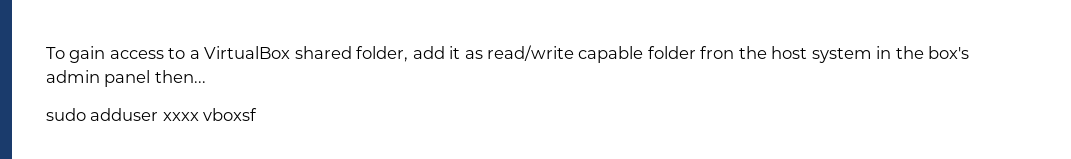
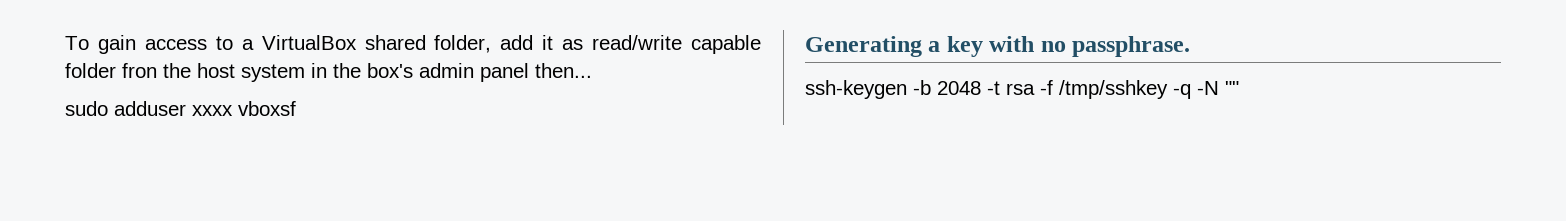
+ Generating a key with no passphrase.
+ ssh-keygen -b 2048 -t rsa -f /tmp/sshkey -q -N ""

